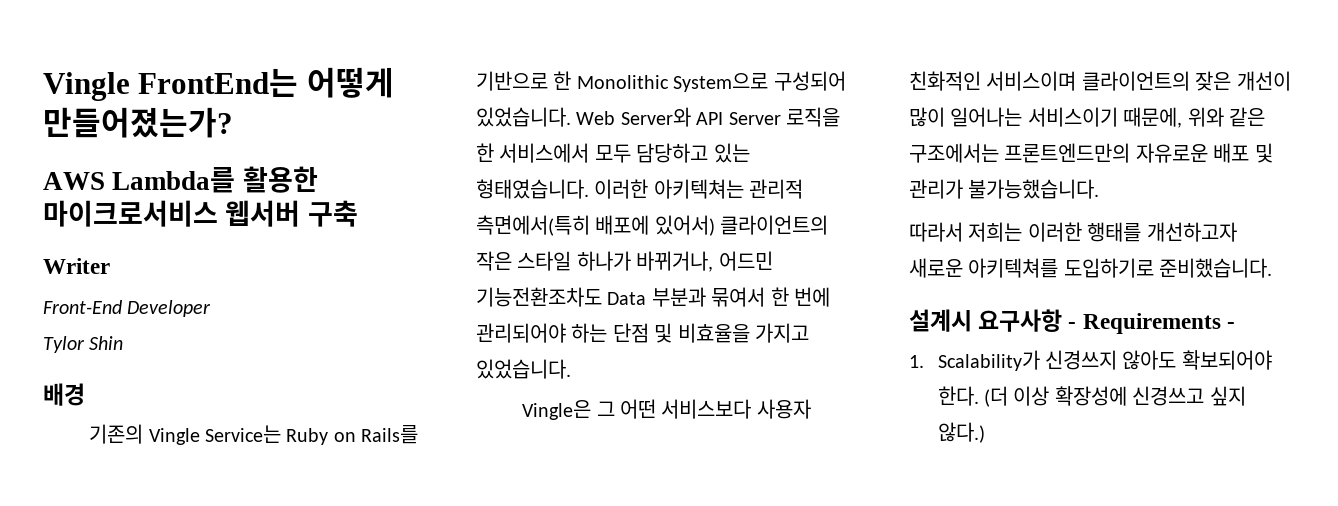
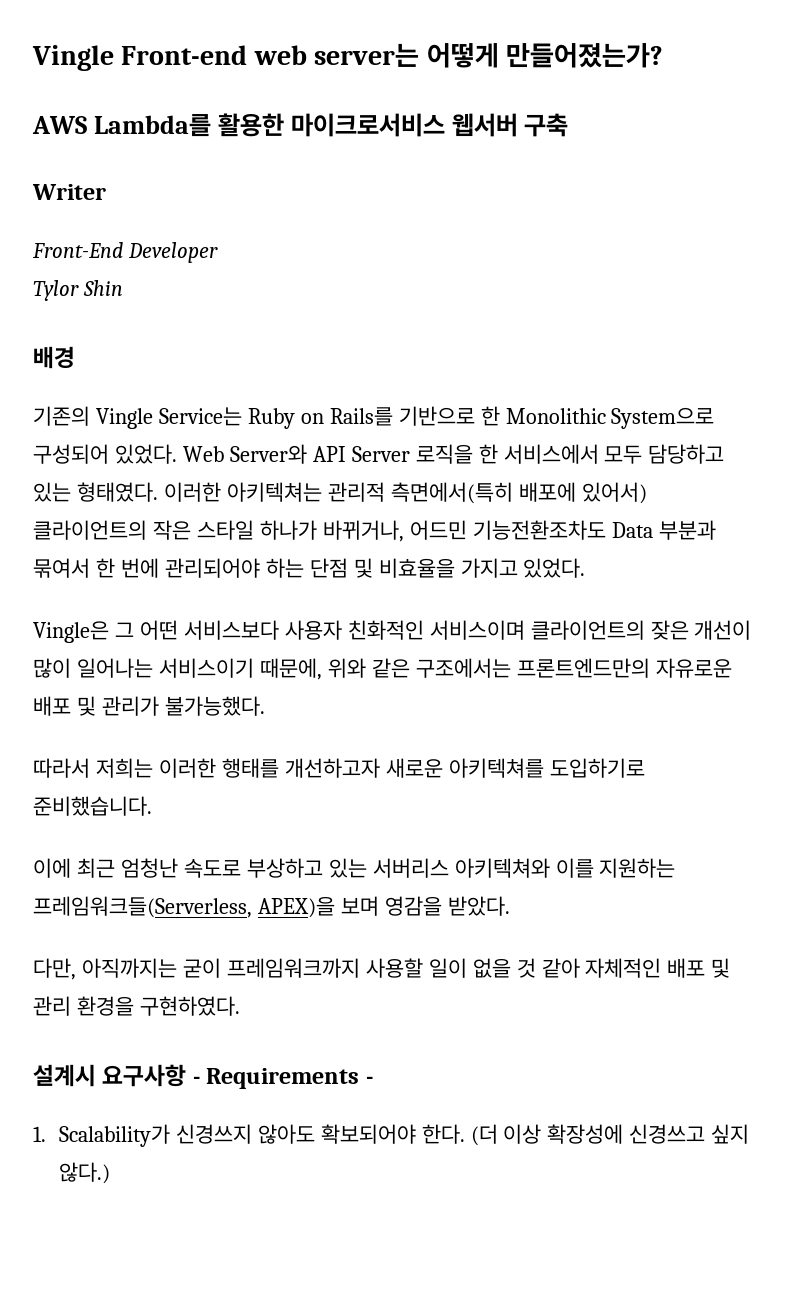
- Vingle FrontEnd는 어떻게 만들어졌는가?
+ Vingle Front-end web server는 어떻게 만들어졌는가?
- 기존의 Vingle Service는 Ruby on Rails를 기반으로 한 Monolithic System으로 구성되어 있었습니다.
+ 기존의 Vingle Service는 Ruby on Rails를 기반으로 한 Monolithic System으로 구성되어 있었다.
- Web Server와 API Server 로직을 한 서비스에서 모두 담당하고 있는 형태였습니다.
+ Web Server와 API Server 로직을 한 서비스에서 모두 담당하고 있는 형태였다.
- 이러한 아키텍쳐는 관리적 측면에서(특히 배포에 있어서) 클라이언트의 작은 스타일 하나가 바뀌거나, 어드민 기능전환조차도 Data 부분과 묶여서 한 번에 관리되어야 하는 단점 및 비효율을 가지고 있었습니다.
+ 이러한 아키텍쳐는 관리적 측면에서(특히 배포에 있어서) 클라이언트의 작은 스타일 하나가 바뀌거나, 어드민 기능전환조차도 Data 부분과 묶여서 한 번에 관리되어야 하는 단점 및 비효율을 가지고 있었다.
- Vingle은 그 어떤 서비스보다 사용자 친화적인 서비스이며 클라이언트의 잦은 개선이 많이 일어나는 서비스이기 때문에, 위와 같은 구조에서는 프론트엔드만의 자유로운 배포 및 관리가 불가능했습니다.
+ Vingle은 그 어떤 서비스보다 사용자 친화적인 서비스이며 클라이언트의 잦은 개선이 많이 일어나는 서비스이기 때문에, 위와 같은 구조에서는 프론트엔드만의 자유로운 배포 및 관리가 불가능했다.
+ 이에 최근 엄청난 속도로 부상하고 있는 서버리스 아키텍쳐와 이를 지원하는 프레임워크들(Serverless, APEX)을 보며 영감을 받았다.
+ 다만, 아직까지는 굳이 프레임워크까지 사용할 일이 없을 것 같아 자체적인 배포 및 관리 환경을 구현하였다.

